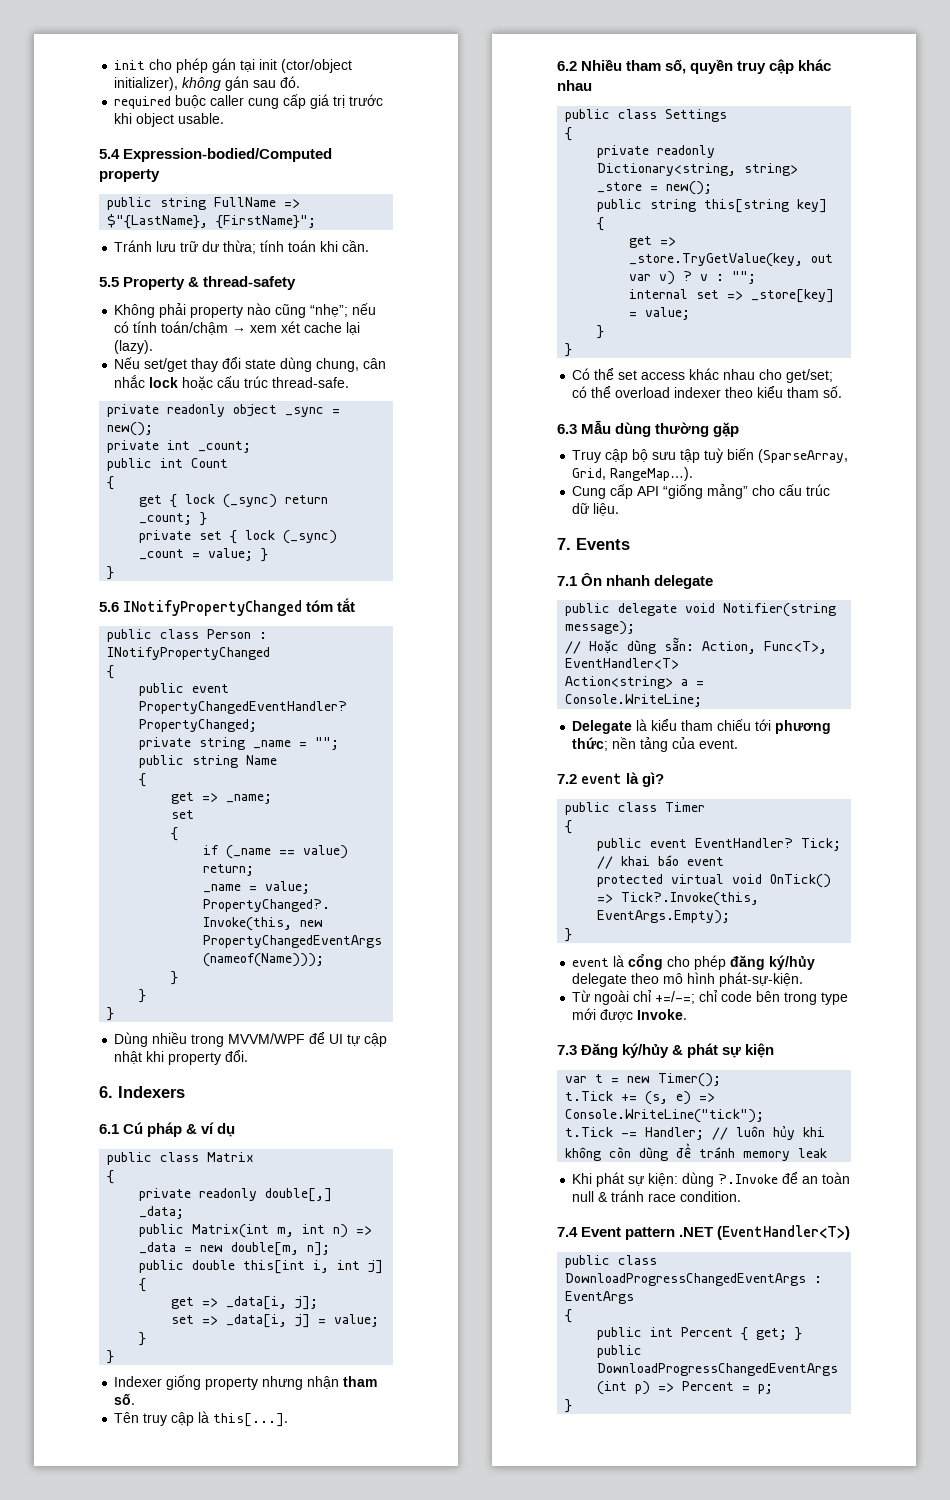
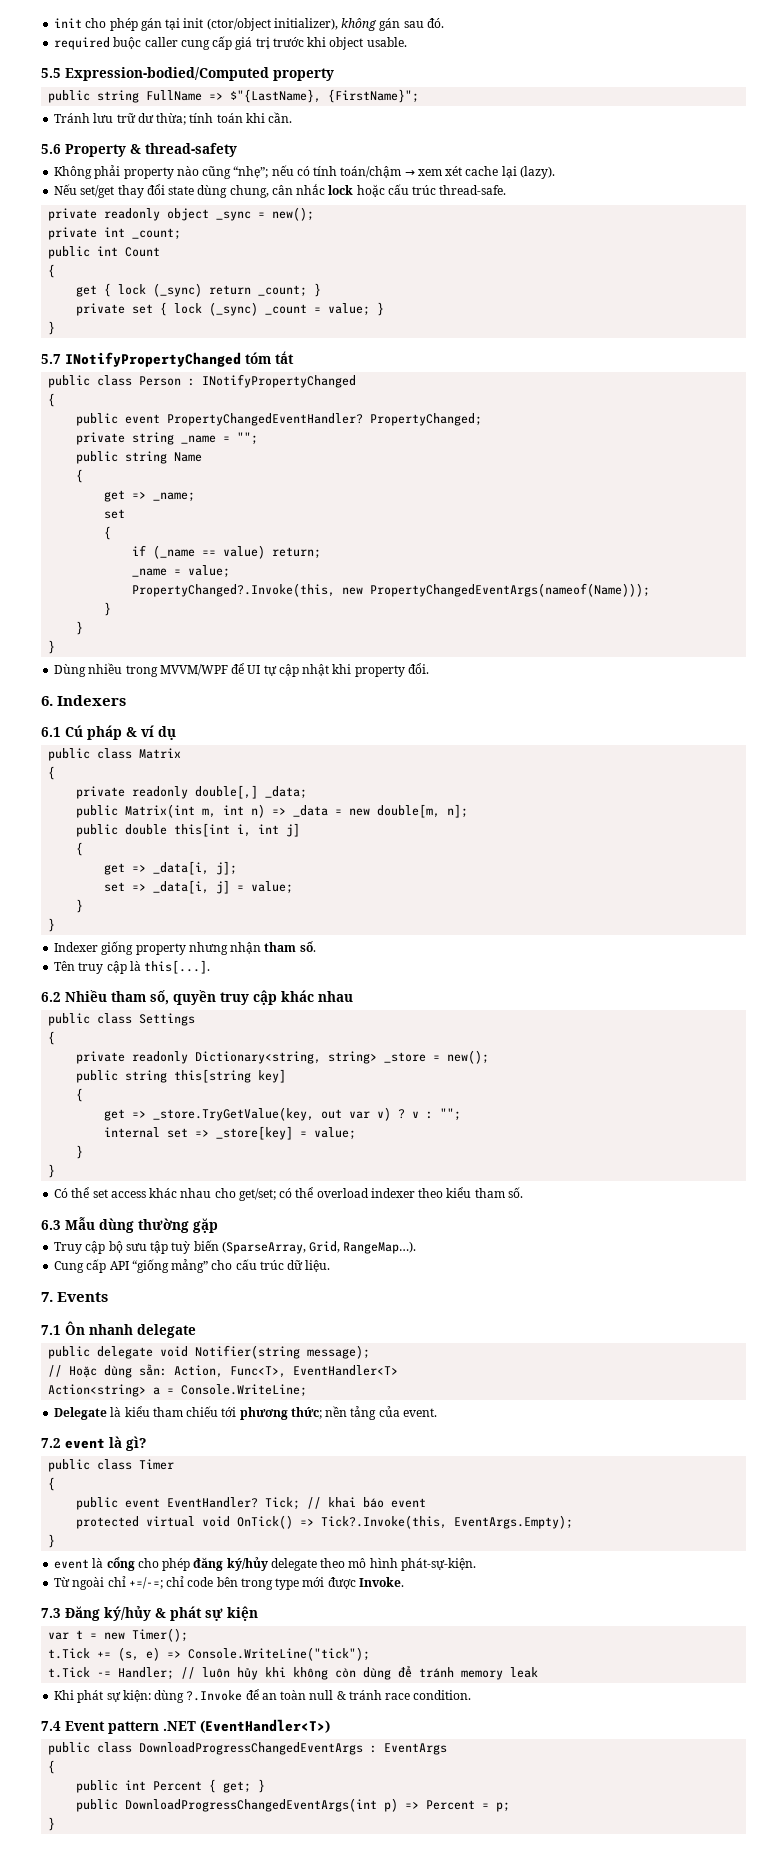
- 5.4 Expression-bodied/Computed property
+ 5.5 Expression-bodied/Computed property
- 5.5 Property & thread-safety
+ 5.6 Property & thread-safety
- 5.6 INotifyPropertyChanged tóm tắt
+ 5.7 INotifyPropertyChanged tóm tắt

